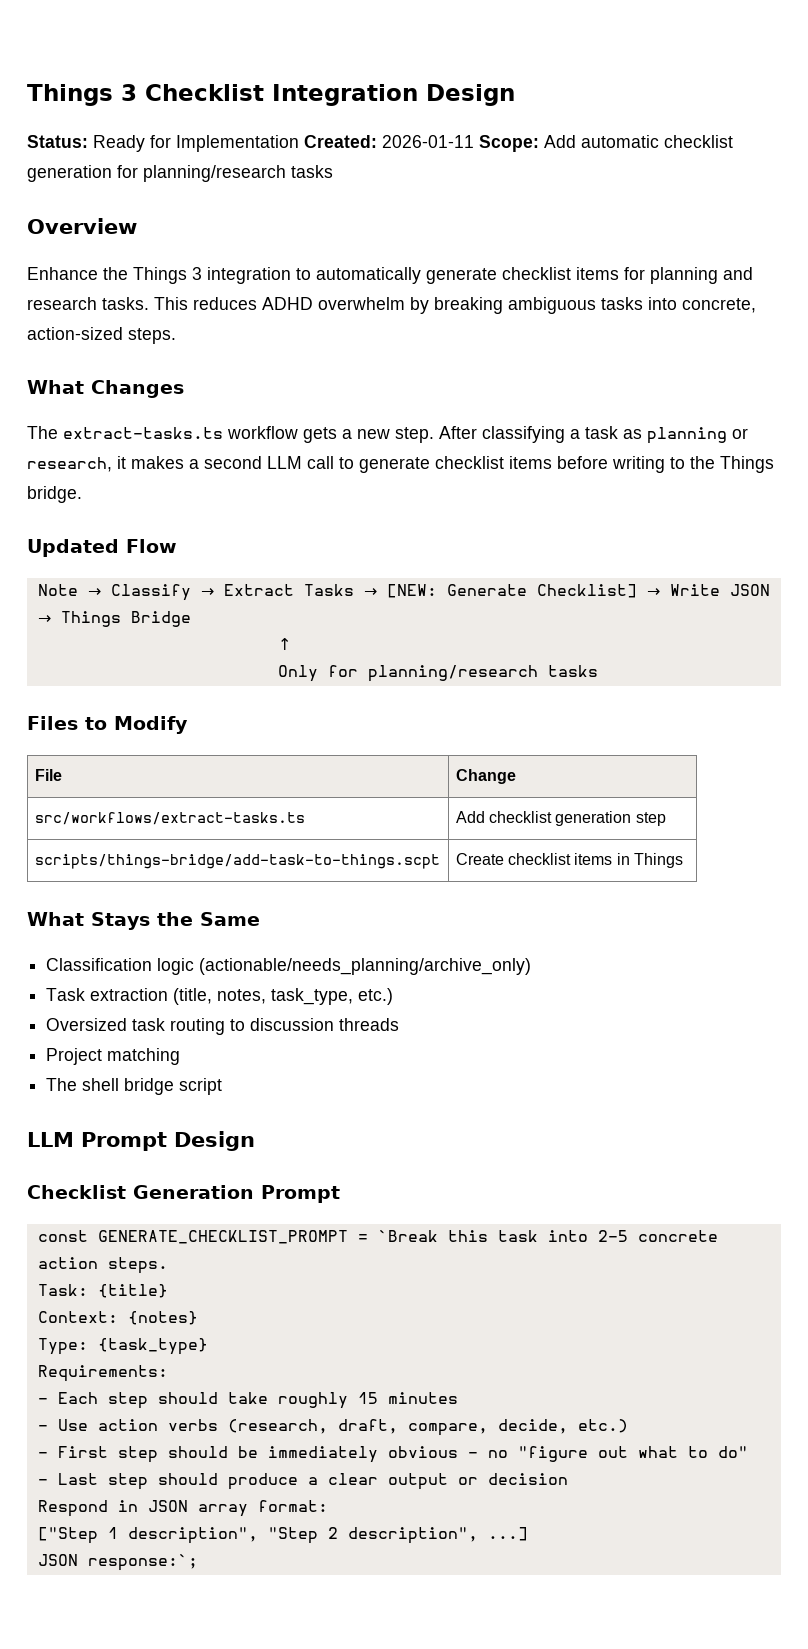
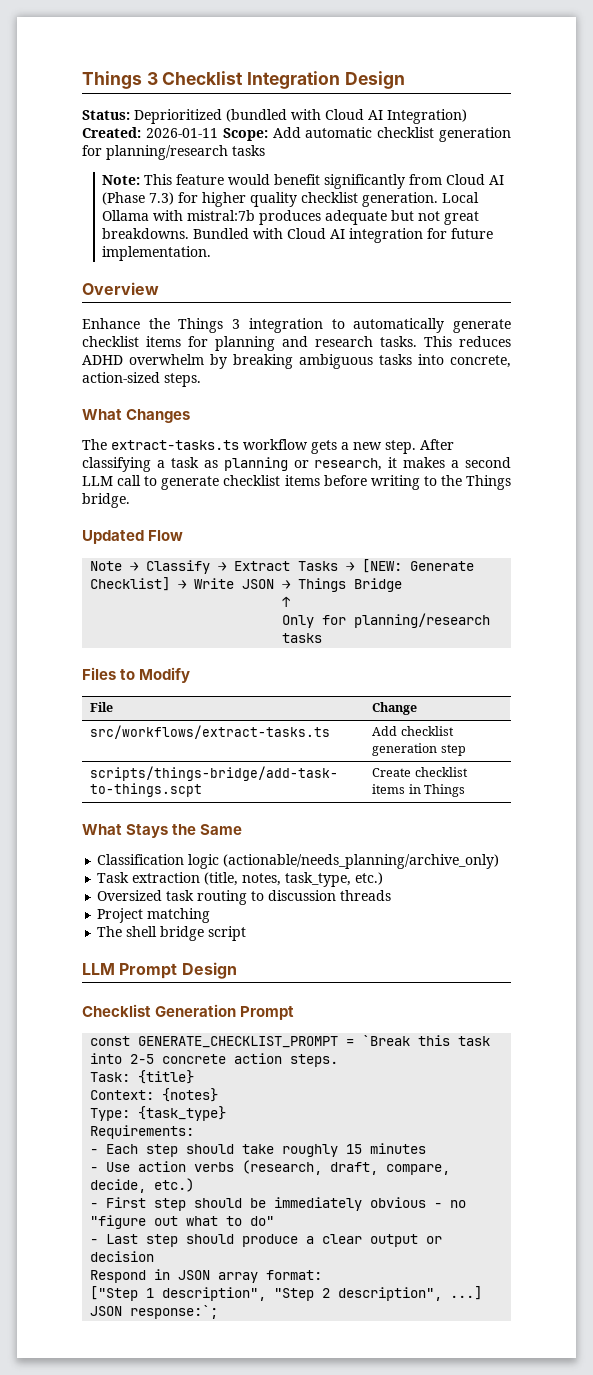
- Status: Ready for Implementation Created: 2026-01-11 Scope: Add automatic checklist generation for planning/research tasks
+ Status: Deprioritized (bundled with Cloud AI Integration) Created: 2026-01-11 Scope: Add automatic checklist generation for planning/research tasks
+ Note: This feature would benefit significantly from Cloud AI (Phase 7.3) for higher quality checklist generation. Local Ollama with mistral:7b produces adequate but not great breakdowns. Bundled with Cloud AI integration for future implementation.

